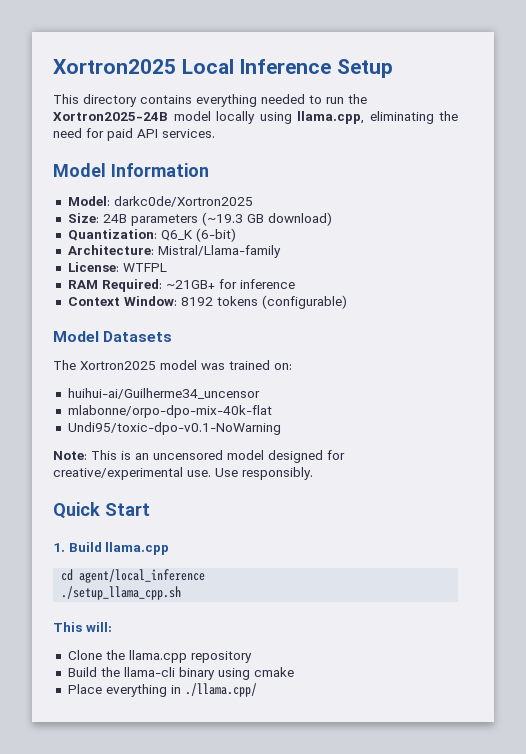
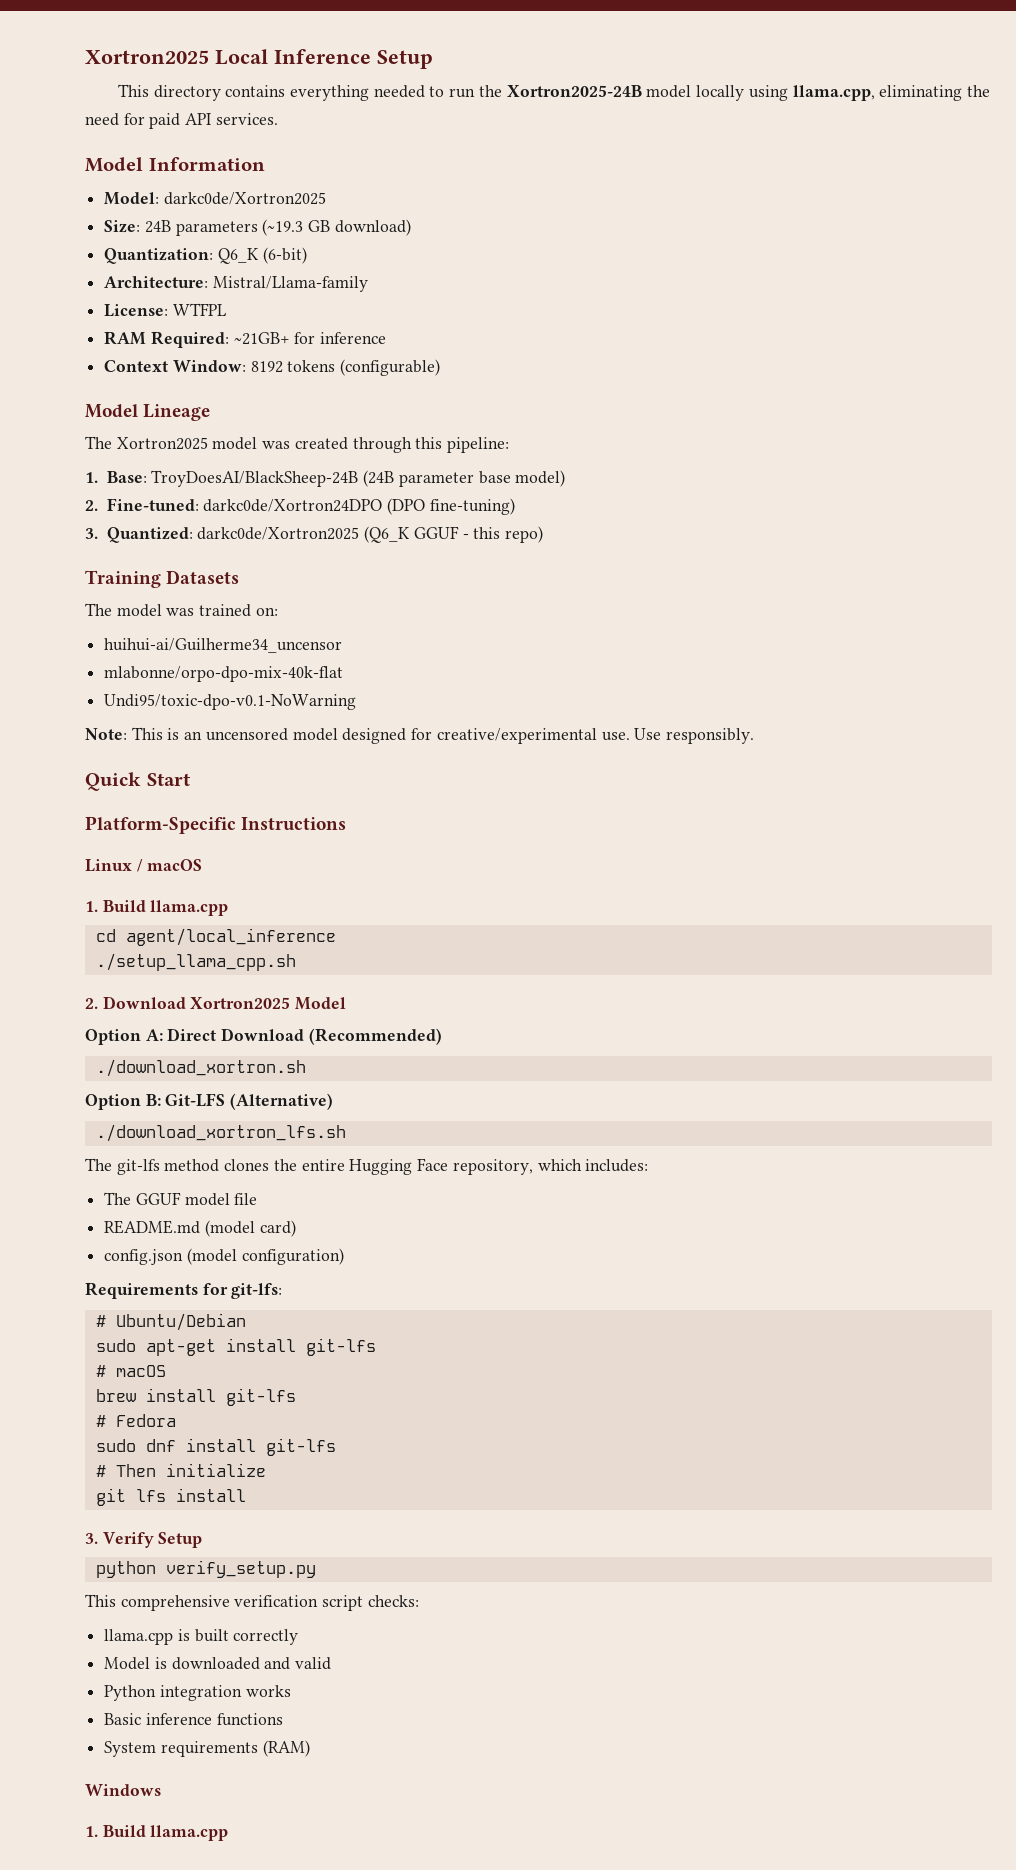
- Model Datasets
+ Model Lineage
+ The Xortron2025 model was created through this pipeline:
+ 1. Base: TroyDoesAI/BlackSheep-24B (24B parameter base model)
+ 2. Fine-tuned: darkc0de/Xortron24DPO (DPO fine-tuning)
+ 3. Quantized: darkc0de/Xortron2025 (Q6_K GGUF - this repo)
+ Training Datasets
- The Xortron2025 model was trained on:
+ The model was trained on:
+ Platform-Specific Instructions
+ Linux / macOS
- This will:
- Clone the llama.cpp repository
- Build the llama-cli binary using cmake
- Place everything in ./llama.cpp/
+ 2. Download Xortron2025 Model
+ Option A: Direct Download (Recommended)
+ ./download_xortron.sh
+ Option B: Git-LFS (Alternative)
+ ./download_xortron_lfs.sh
+ The git-lfs method clones the entire Hugging Face repository, which includes:
+ The GGUF model file
+ README.md (model card)
+ config.json (model configuration)
+ Requirements for git-lfs:
+ # Ubuntu/Debian
+ sudo apt-get install git-lfs
+ # macOS
+ brew install git-lfs
+ # Fedora
+ sudo dnf install git-lfs
+ # Then initialize
+ git lfs install
+ 3. Verify Setup
+ python verify_setup.py
+ This comprehensive verification script checks:
+ llama.cpp is built correctly
+ Model is downloaded and valid
+ Python integration works
+ Basic inference functions
+ System requirements (RAM)
+ Windows
+ 1. Build llama.cpp

